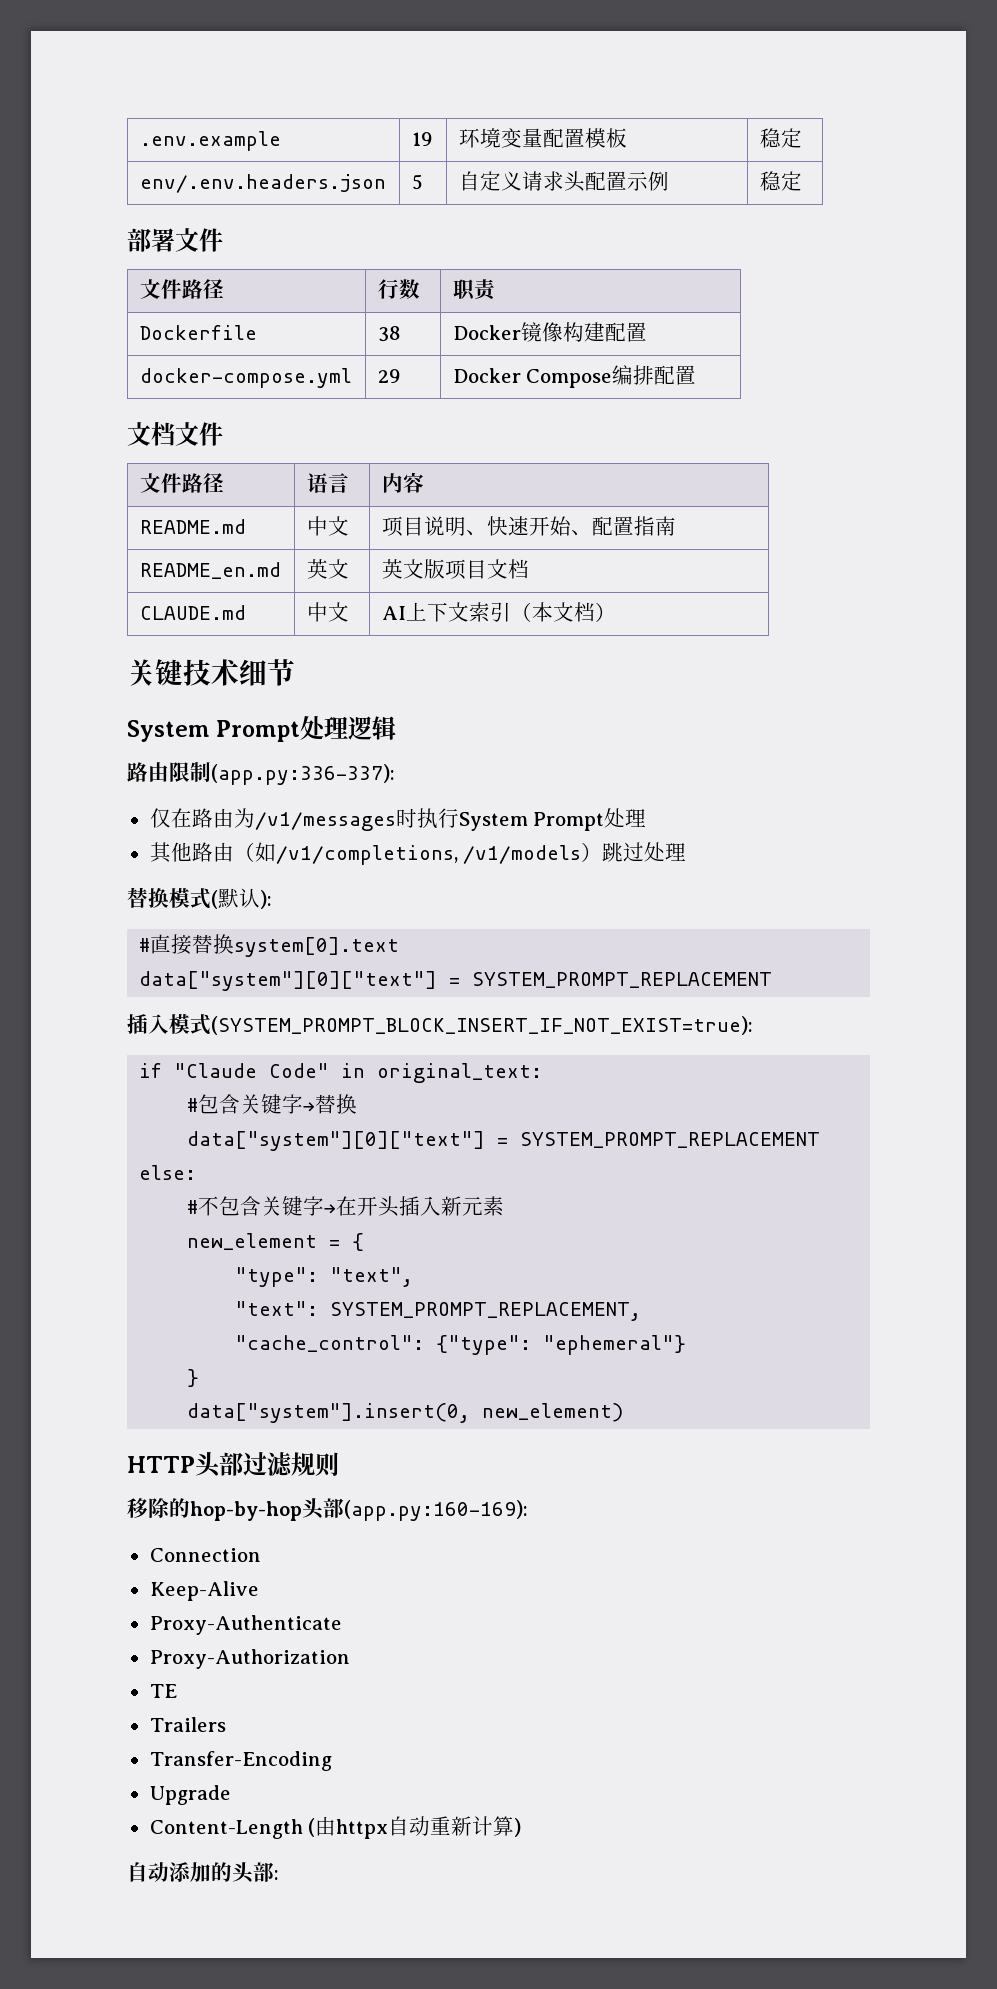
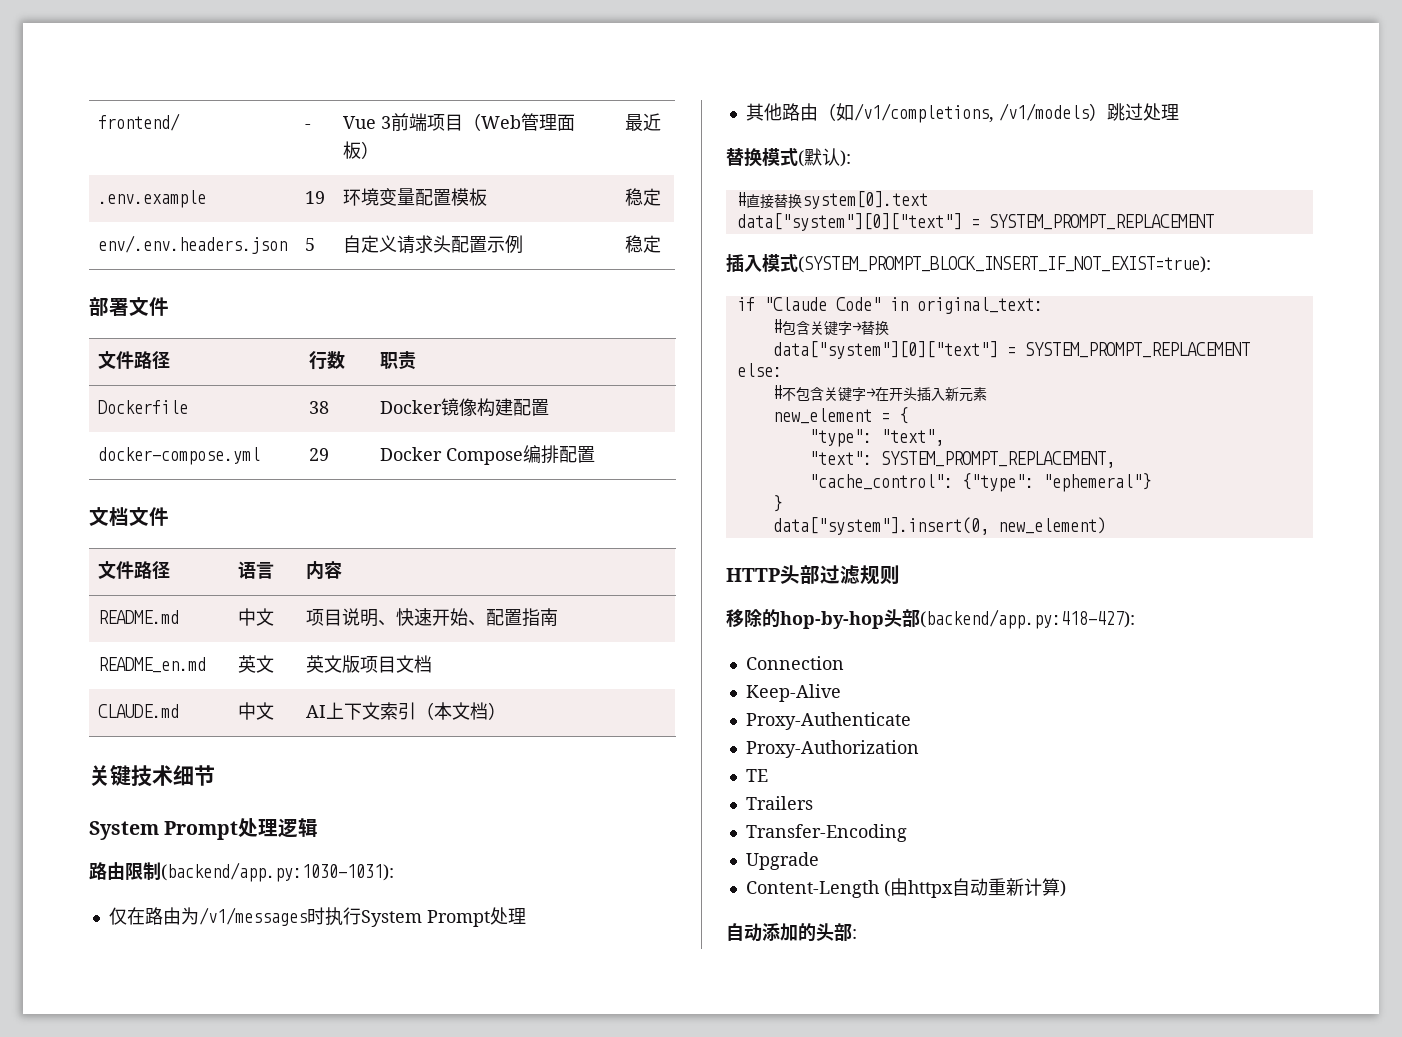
+ frontend/ | - | Vue 3前端项目（Web管理面板） | 最近
- 路由限制(app.py:336-337):
+ 路由限制(backend/app.py:1030-1031):
- 移除的hop-by-hop头部(app.py:160-169):
+ 移除的hop-by-hop头部(backend/app.py:418-427):

